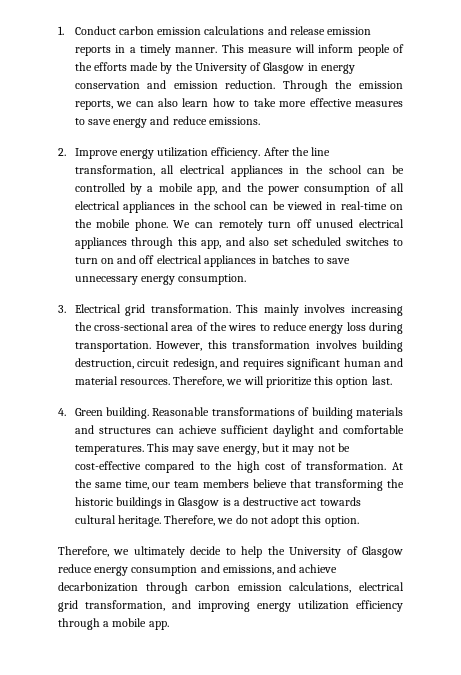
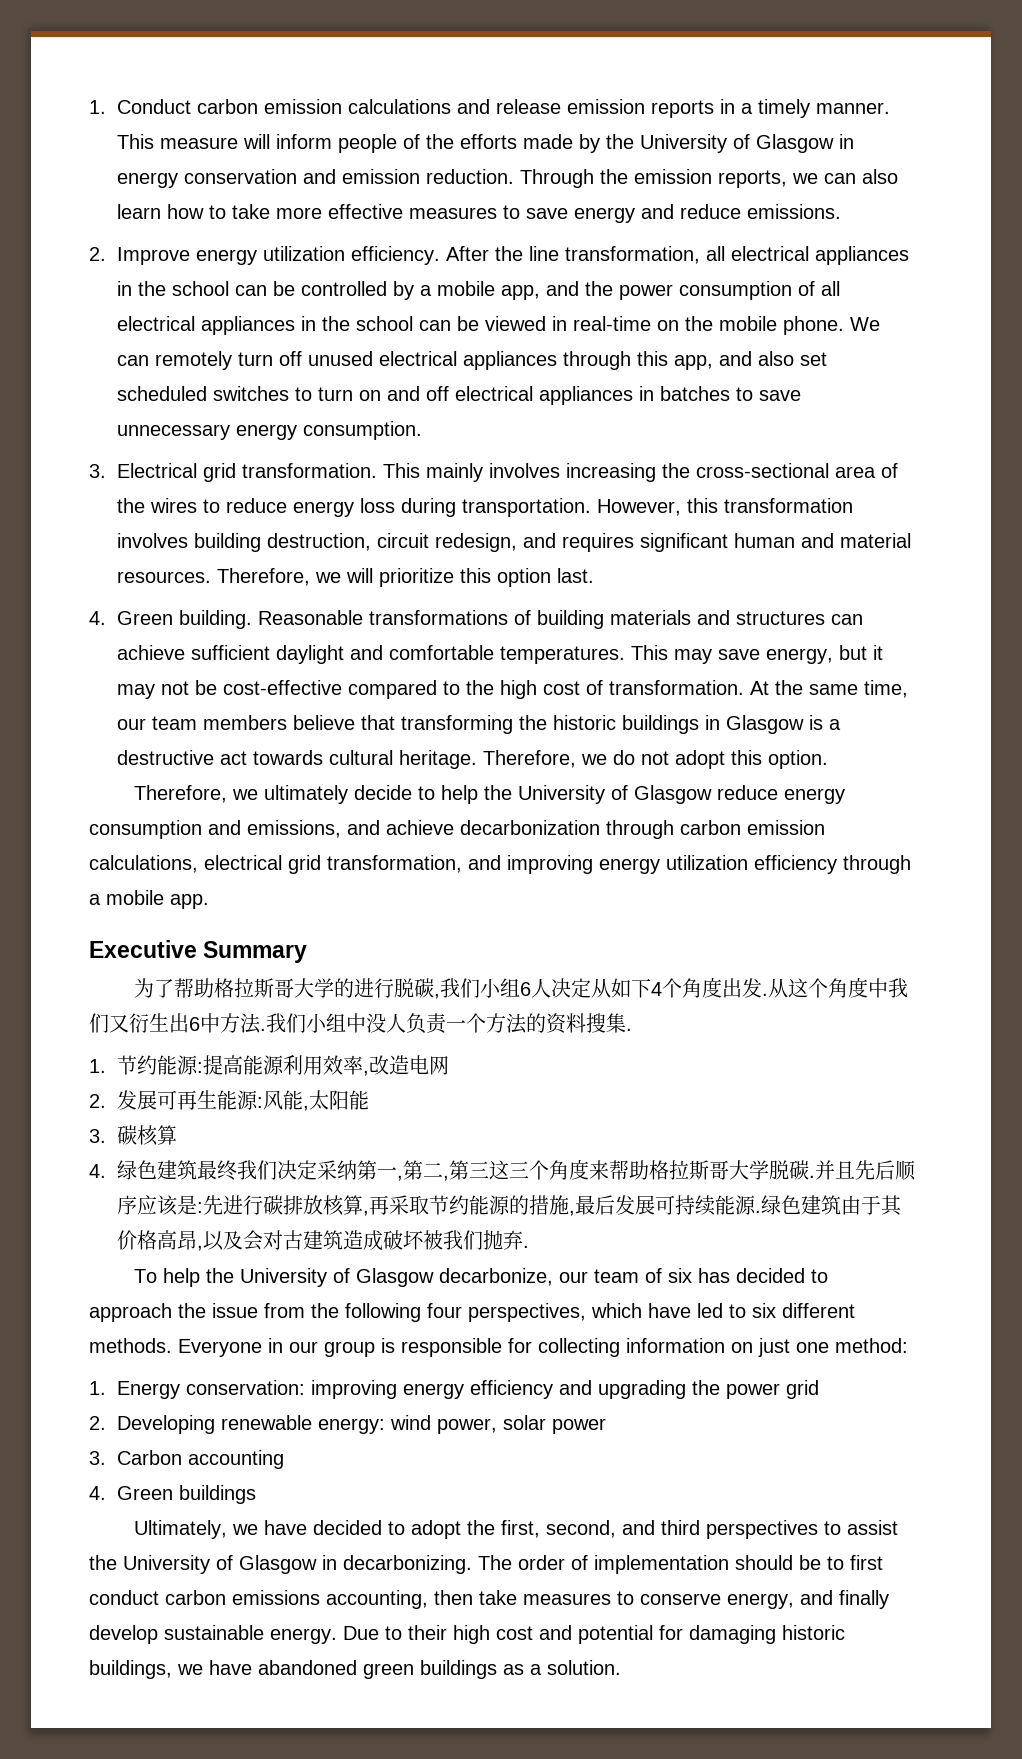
+ Executive Summary
+ 为了帮助格拉斯哥大学的进行脱碳,我们小组6人决定从如下4个角度出发.从这个角度中我们又衍生出6中方法.我们小组中没人负责一个方法的资料搜集.
+ 1.节约能源:提高能源利用效率,改造电网
+ 2.发展可再生能源:风能,太阳能
+ 3.碳核算
+ 4.绿色建筑最终我们决定采纳第一,第二,第三这三个角度来帮助格拉斯哥大学脱碳.并且先后顺序应该是:先进行碳排放核算,再采取节约能源的措施,最后发展可持续能源.绿色建筑由于其价格高昂,以及会对古建筑造成破坏被我们抛弃.
+ To help the University of Glasgow decarbonize, our team of six has decided to approach the issue from the following four perspectives, which have led to six different methods. Everyone in our group is responsible for collecting information on just one method:
+ 1. Energy conservation: improving energy efficiency and upgrading the power grid
+ 2. Developing renewable energy: wind power, solar power
+ 3. Carbon accounting
+ 4. Green buildings
+ Ultimately, we have decided to adopt the first, second, and third perspectives to assist the University of Glasgow in decarbonizing. The order of implementation should be to first conduct carbon emissions accounting, then take measures to conserve energy, and finally develop sustainable energy. Due to their high cost and potential for damaging historic buildings, we have abandoned green buildings as a solution.

